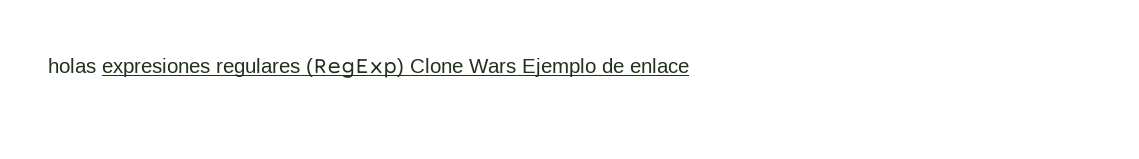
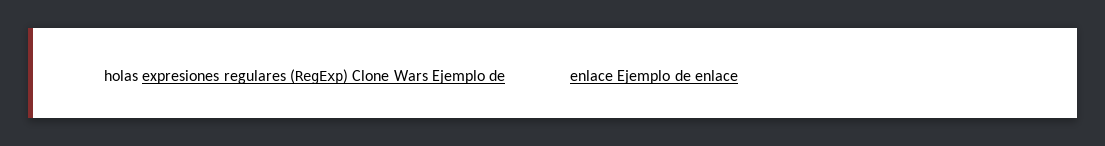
- holas expresiones regulares (RegExp) Clone Wars Ejemplo de enlace
+ holas expresiones regulares (RegExp) Clone Wars Ejemplo de enlace Ejemplo de enlace

